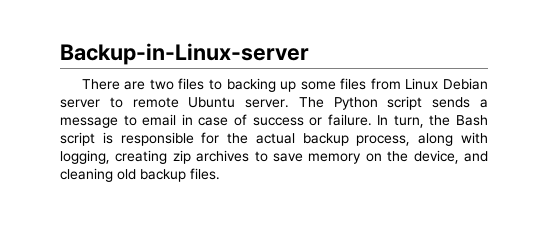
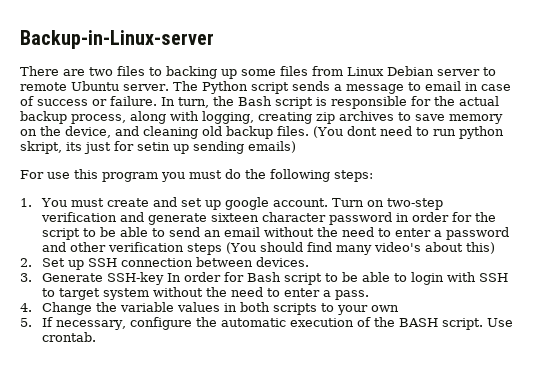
+ (You dont need to run python skript, its just for setin up sending emails)
+ For use this program you must do the following steps:
+ 1. You must create and set up google account. Turn on two-step verification and generate sixteen character password in order for the script to be able to send an email without the need to enter a password and other verification steps (You should find many video's about this)
+ 2. Set up SSH connection between devices.
+ 3. Generate SSH-key In order for Bash script to be able to login with SSH to target system without the need to enter a pass.
+ 4. Change the variable values in both scripts to your own
+ 5. If necessary, configure the automatic execution of the BASH script. Use crontab.

